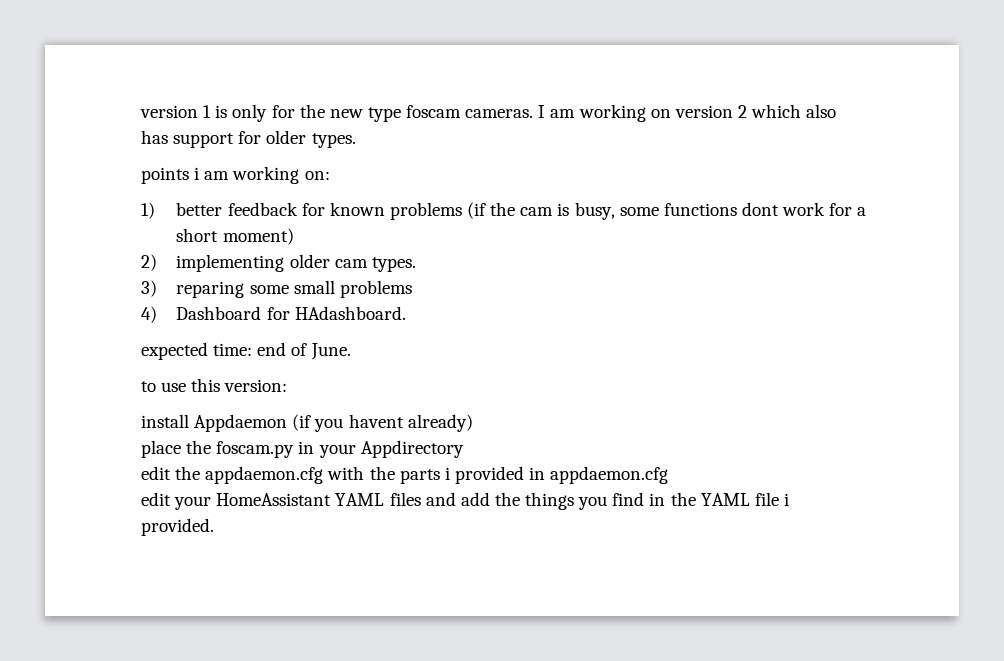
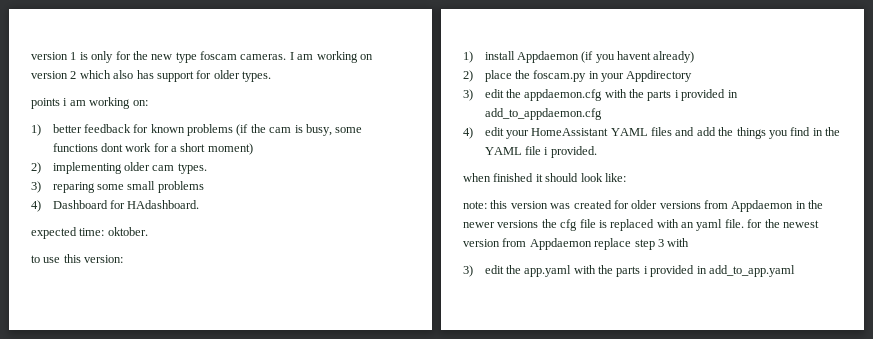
- expected time: end of June.
+ expected time: oktober.
- install Appdaemon (if you havent already)
+ 1) install Appdaemon (if you havent already)
- place the foscam.py in your Appdirectory
+ 2) place the foscam.py in your Appdirectory
- edit the appdaemon.cfg with the parts i provided in appdaemon.cfg
- edit your HomeAssistant YAML files and add the things you find in the YAML file i provided.
+ 3) edit the appdaemon.cfg with the parts i provided in add_to_appdaemon.cfg
+ 4) edit your HomeAssistant YAML files and add the things you find in the YAML file i provided.
+ when finished it should look like:
+ note: this version was created for older versions from Appdaemon in the newer versions the cfg file is replaced with an yaml file. for the newest version from Appdaemon replace step 3 with
+ 3) edit the app.yaml with the parts i provided in add_to_app.yaml

